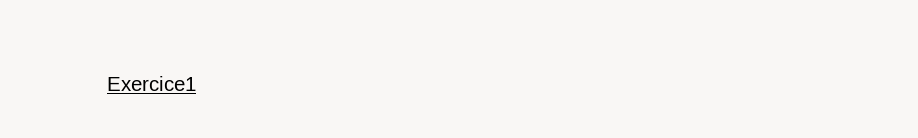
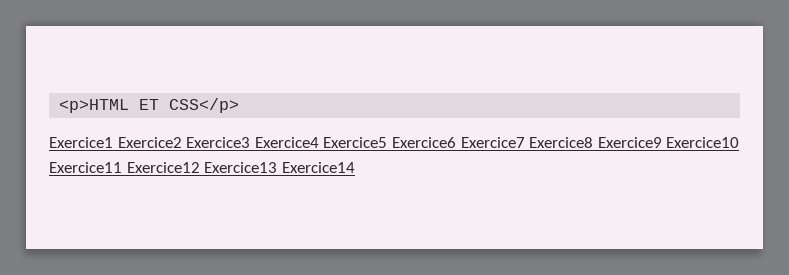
- Exercice1
+ <p>HTML ET CSS</p>
+ Exercice1 Exercice2 Exercice3 Exercice4 Exercice5 Exercice6 Exercice7 Exercice8 Exercice9 Exercice10 Exercice11 Exercice12 Exercice13 Exercice14

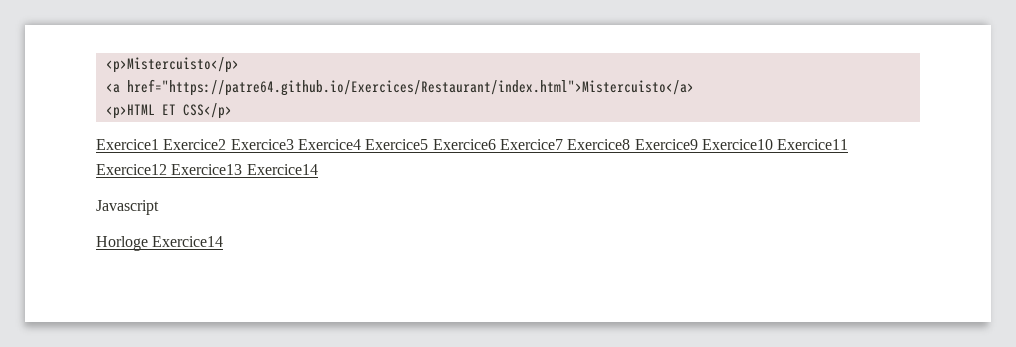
+ <p>Mistercuisto</p>
+ <a href="https://patre64.github.io/Exercices/Restaurant/index.html">Mistercuisto</a>
+ Javascript
+ Horloge Exercice14

